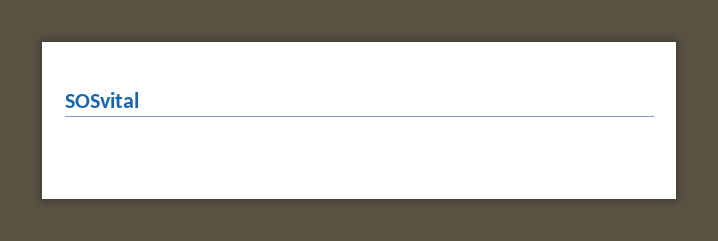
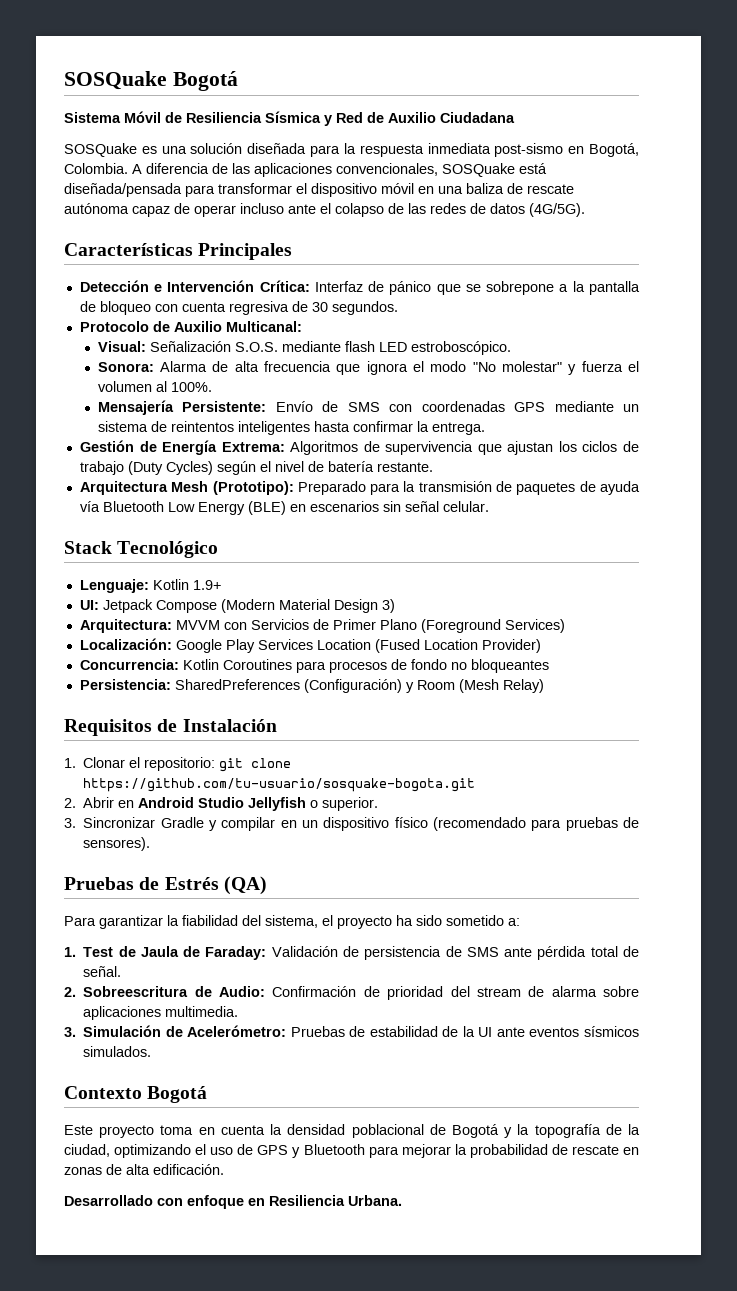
- SOSvital
+ SOSQuake Bogotá
+ Sistema Móvil de Resiliencia Sísmica y Red de Auxilio Ciudadana
+ SOSQuake es una solución diseñada para la respuesta inmediata post-sismo en Bogotá, Colombia. A diferencia de las aplicaciones convencionales, SOSQuake está diseñada/pensada para transformar el dispositivo móvil en una baliza de rescate autónoma capaz de operar incluso ante el colapso de las redes de datos (4G/5G).
+ Características Principales
+ Detección e Intervención Crítica: Interfaz de pánico que se sobrepone a la pantalla de bloqueo con cuenta regresiva de 30 segundos.
+ Protocolo de Auxilio Multicanal:
+ Visual: Señalización S.O.S. mediante flash LED estroboscópico.
+ Sonora: Alarma de alta frecuencia que ignora el modo "No molestar" y fuerza el volumen al 100%.
+ Mensajería Persistente: Envío de SMS con coordenadas GPS mediante un sistema de reintentos inteligentes hasta confirmar la entrega.
+ Gestión de Energía Extrema: Algoritmos de supervivencia que ajustan los ciclos de trabajo (Duty Cycles) según el nivel de batería restante.
+ Arquitectura Mesh (Prototipo): Preparado para la transmisión de paquetes de ayuda vía Bluetooth Low Energy (BLE) en escenarios sin señal celular.
+ Stack Tecnológico
+ Lenguaje: Kotlin 1.9+
+ UI: Jetpack Compose (Modern Material Design 3)
+ Arquitectura: MVVM con Servicios de Primer Plano (Foreground Services)
+ Localización: Google Play Services Location (Fused Location Provider)
+ Concurrencia: Kotlin Coroutines para procesos de fondo no bloqueantes
+ Persistencia: SharedPreferences (Configuración) y Room (Mesh Relay)
+ Requisitos de Instalación
+ 1. Clonar el repositorio: git clone https://github.com/tu-usuario/sosquake-bogota.git
+ 2. Abrir en Android Studio Jellyfish o superior.
+ 3. Sincronizar Gradle y compilar en un dispositivo físico (recomendado para pruebas de sensores).
+ Pruebas de Estrés (QA)
+ Para garantizar la fiabilidad del sistema, el proyecto ha sido sometido a:
+ 1. Test de Jaula de Faraday: Validación de persistencia de SMS ante pérdida total de señal.
+ 2. Sobreescritura de Audio: Confirmación de prioridad del stream de alarma sobre aplicaciones multimedia.
+ 3. Simulación de Acelerómetro: Pruebas de estabilidad de la UI ante eventos sísmicos simulados.
+ Contexto Bogotá
+ Este proyecto toma en cuenta la densidad poblacional de Bogotá y la topografía de la ciudad, optimizando el uso de GPS y Bluetooth para mejorar la probabilidad de rescate en zonas de alta edificación.
+ Desarrollado con enfoque en Resiliencia Urbana.

